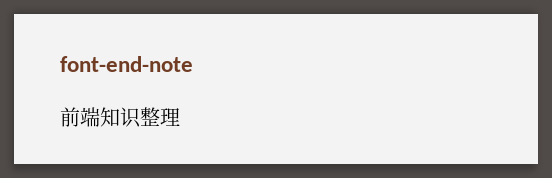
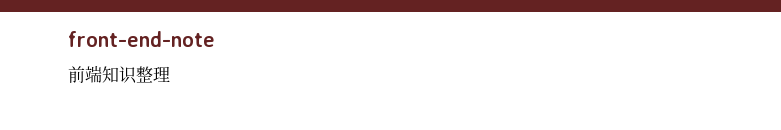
- font-end-note
+ front-end-note

